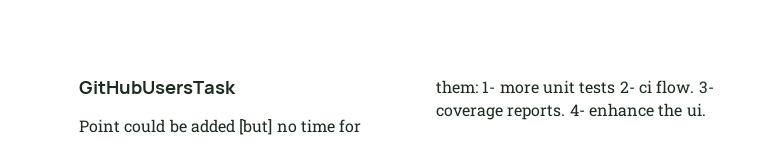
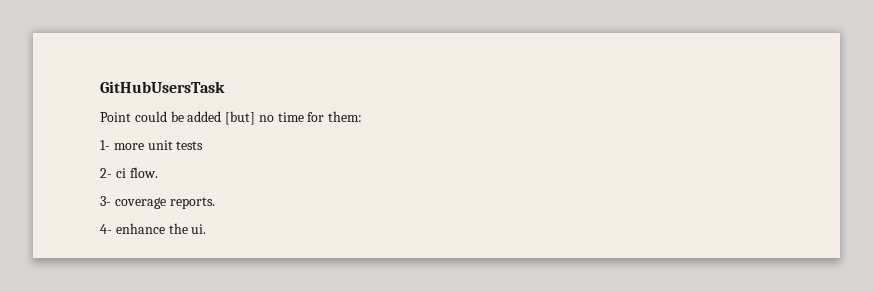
- Point could be added [but] no time for them: 1- more unit tests 2- ci flow. 3- coverage reports. 4- enhance the ui.
+ Point could be added [but] no time for them:
+ 1- more unit tests
+ 2- ci flow.
+ 3- coverage reports.
+ 4- enhance the ui.

